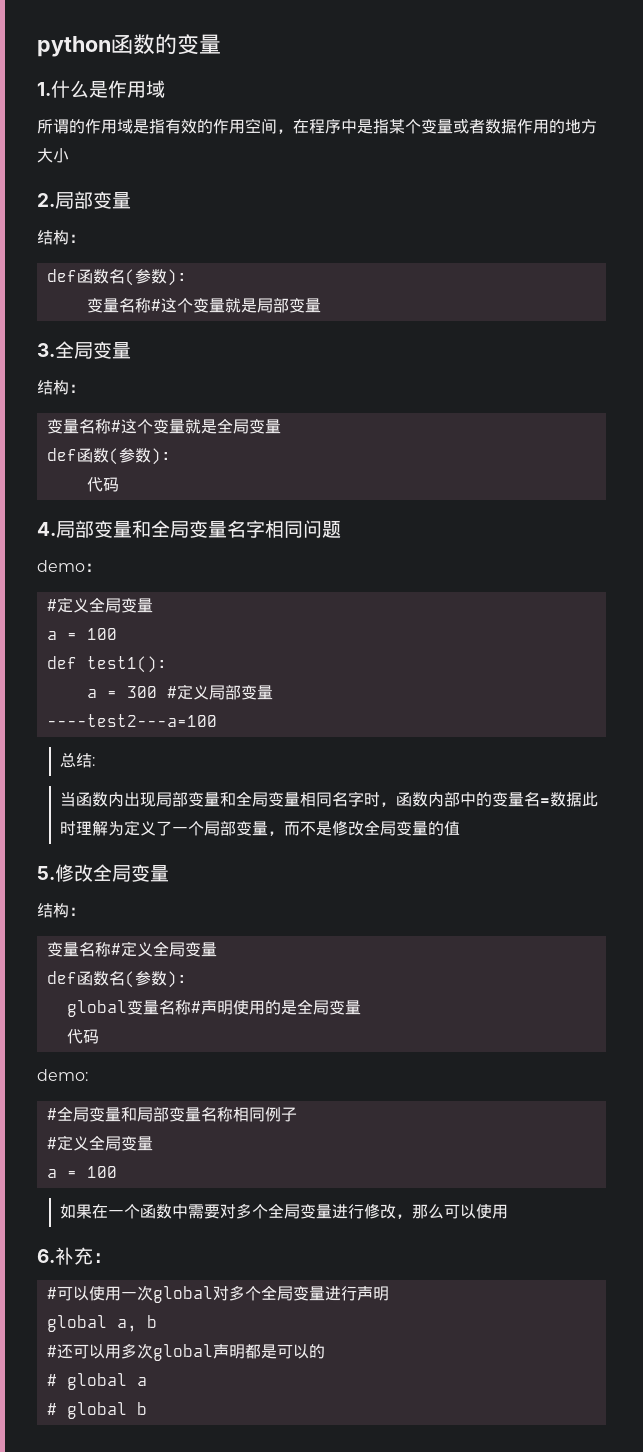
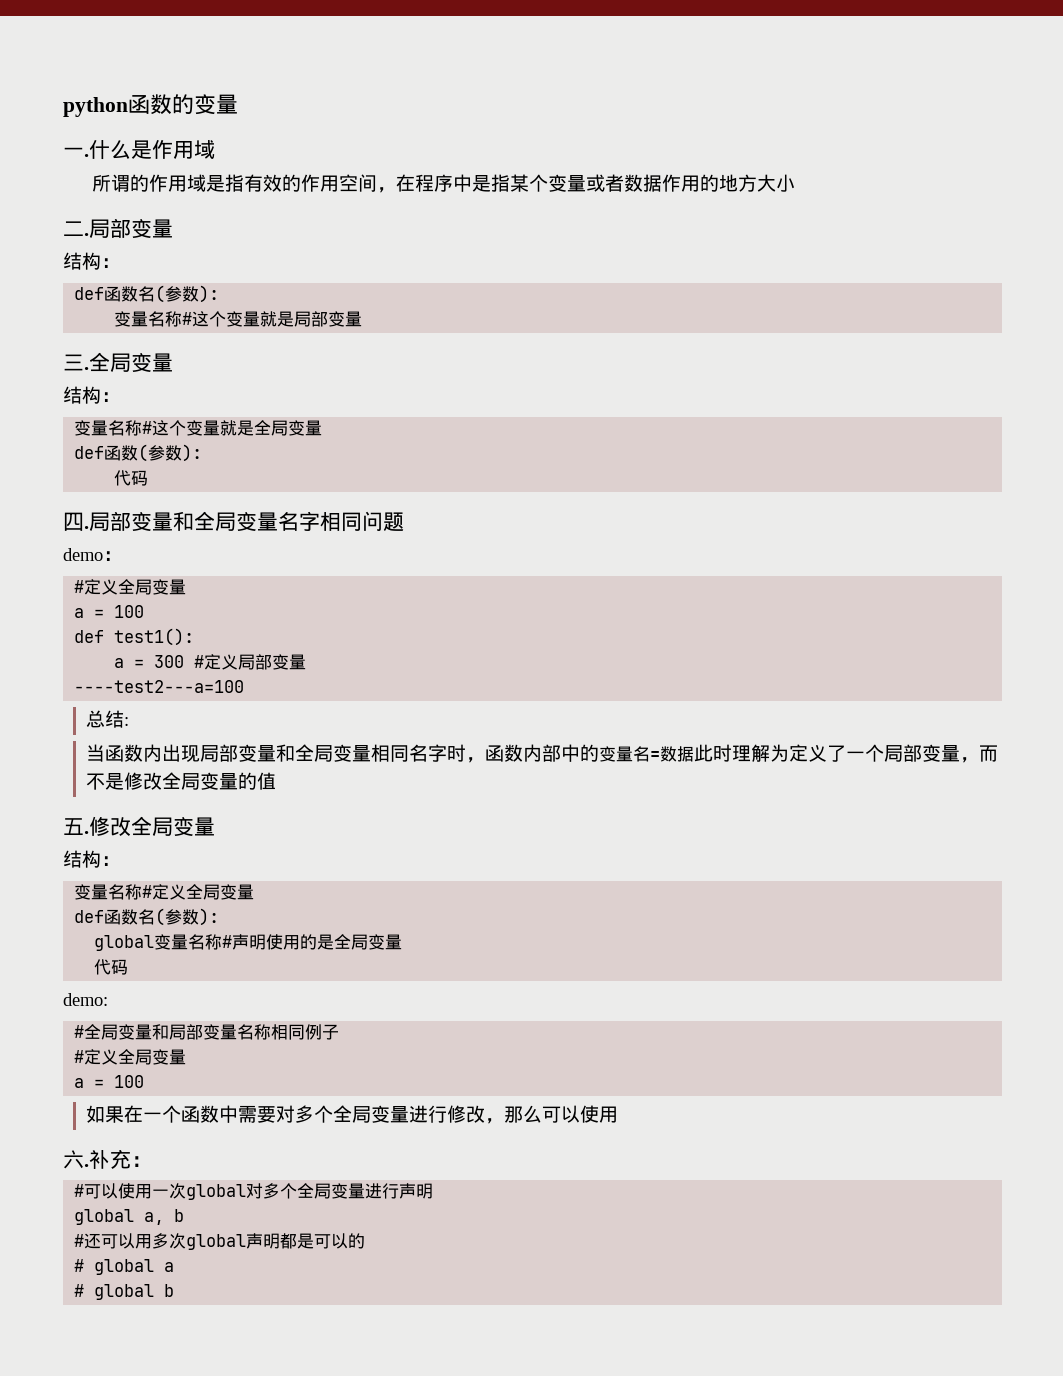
- 1.什么是作用域
+ 一.什么是作用域
- 2.局部变量
+ 二.局部变量
- 3.全局变量
+ 三.全局变量
- 4.局部变量和全局变量名字相同问题
+ 四.局部变量和全局变量名字相同问题
- 5.修改全局变量
+ 五.修改全局变量
- 6.补充：
+ 六.补充：

